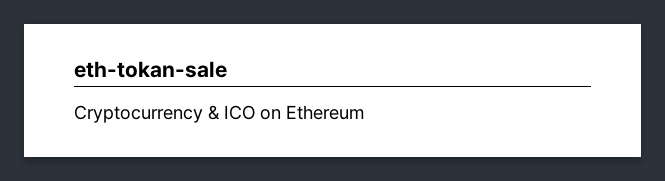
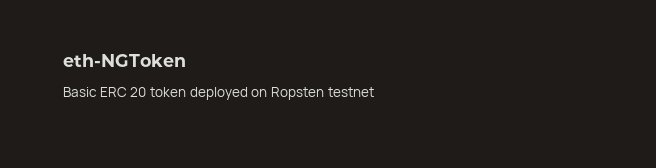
- eth-tokan-sale
- Cryptocurrency & ICO on Ethereum
+ eth-NGToken
+ Basic ERC 20 token deployed on Ropsten testnet

